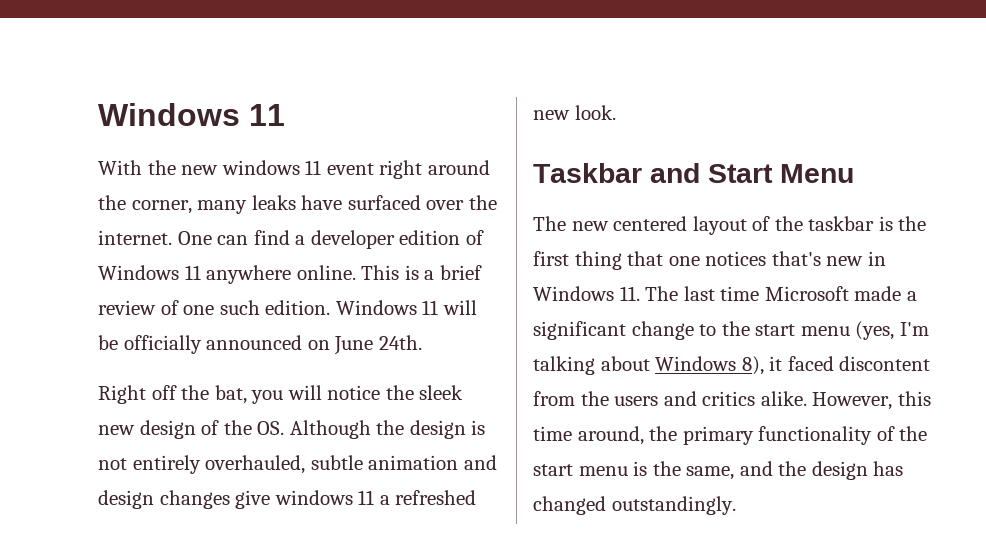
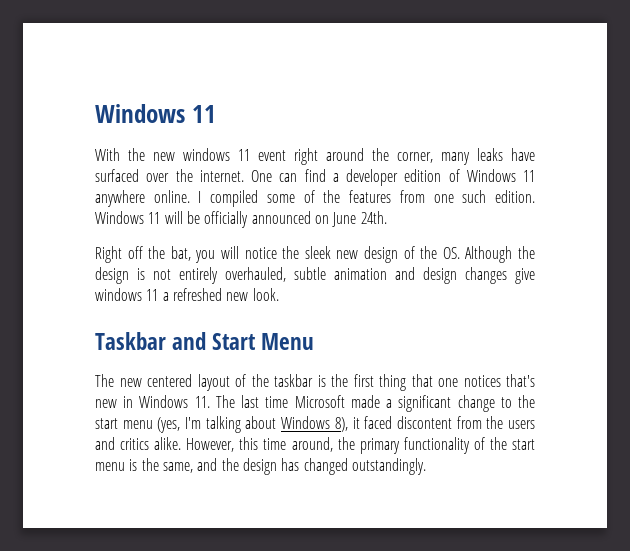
- This is a brief review of one such edition.
+ I compiled some of the features from one such edition.

